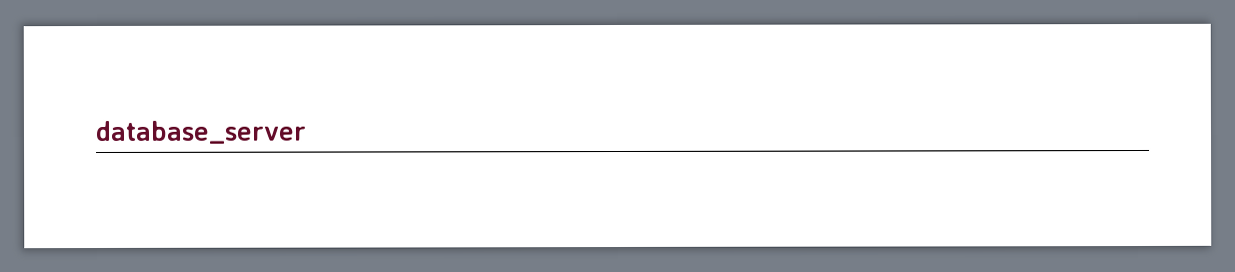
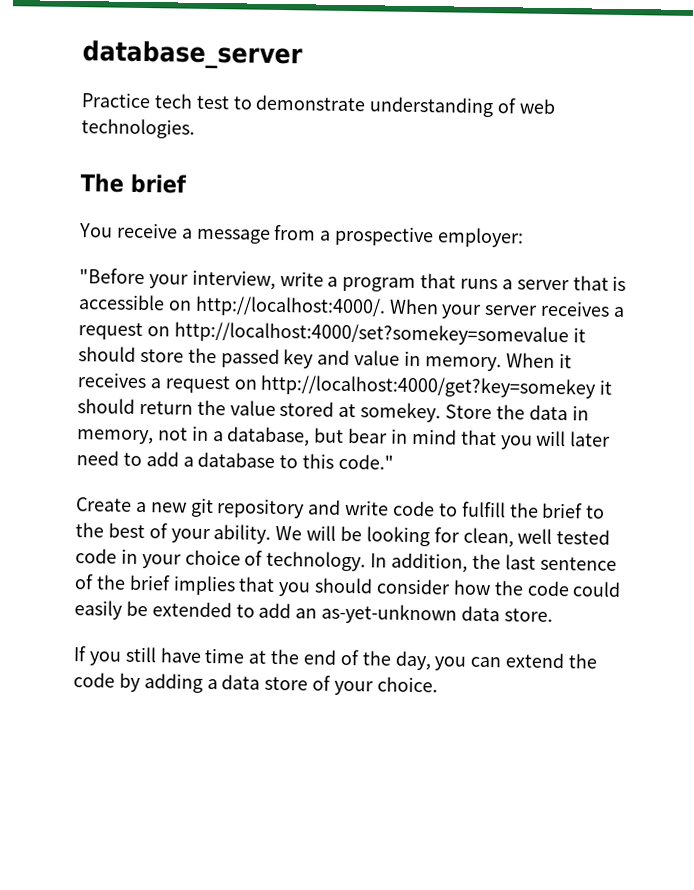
+ Practice tech test to demonstrate understanding of web technologies.
+ The brief
+ You receive a message from a prospective employer:
+ "Before your interview, write a program that runs a server that is accessible on http://localhost:4000/. When your server receives a request on http://localhost:4000/set?somekey=somevalue it should store the passed key and value in memory. When it receives a request on http://localhost:4000/get?key=somekey it should return the value stored at somekey. Store the data in memory, not in a database, but bear in mind that you will later need to add a database to this code."
+ Create a new git repository and write code to fulfill the brief to the best of your ability. We will be looking for clean, well tested code in your choice of technology. In addition, the last sentence of the brief implies that you should consider how the code could easily be extended to add an as-yet-unknown data store.
+ If you still have time at the end of the day, you can extend the code by adding a data store of your choice.

